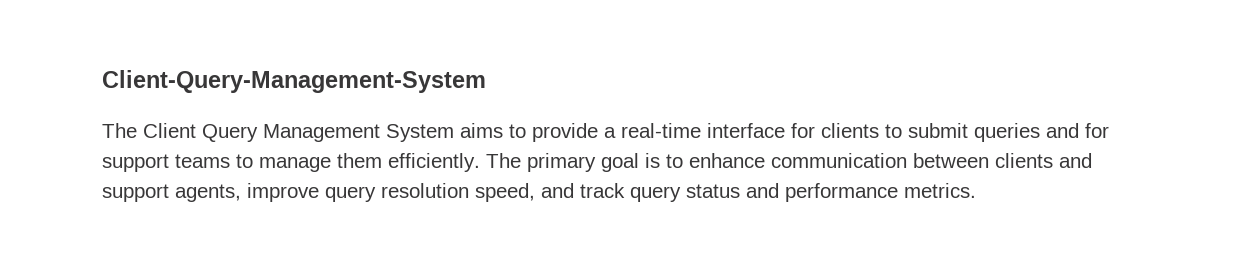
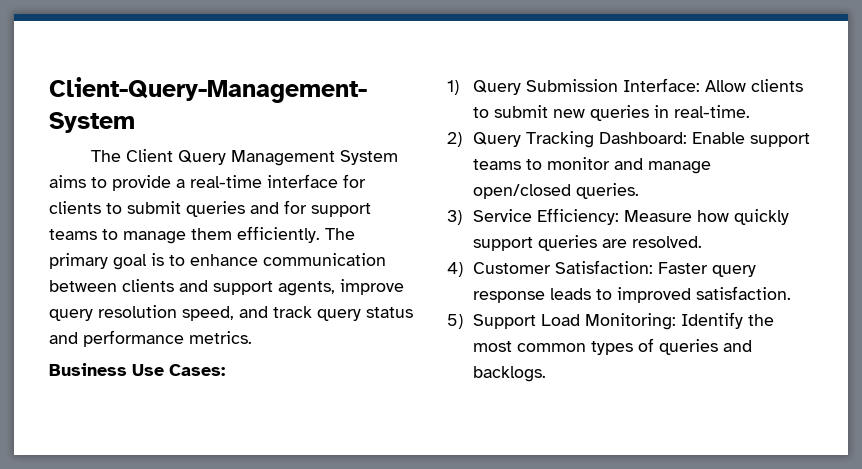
+ Business Use Cases:
+ 1) Query Submission Interface: Allow clients to submit new queries in real-time.
+ 2) Query Tracking Dashboard: Enable support teams to monitor and manage open/closed queries.
+ 3) Service Efficiency: Measure how quickly support queries are resolved.
+ 4) Customer Satisfaction: Faster query response leads to improved satisfaction.
+ 5) Support Load Monitoring: Identify the most common types of queries and backlogs.

